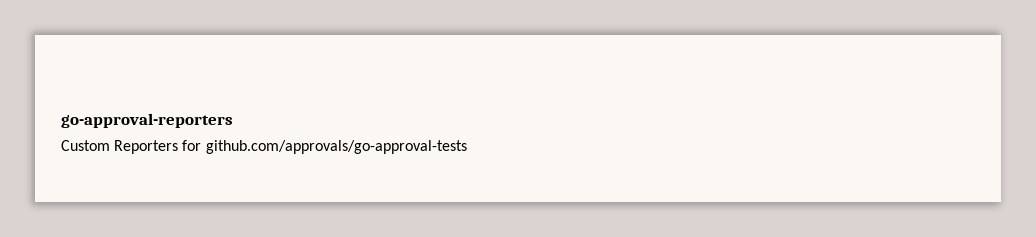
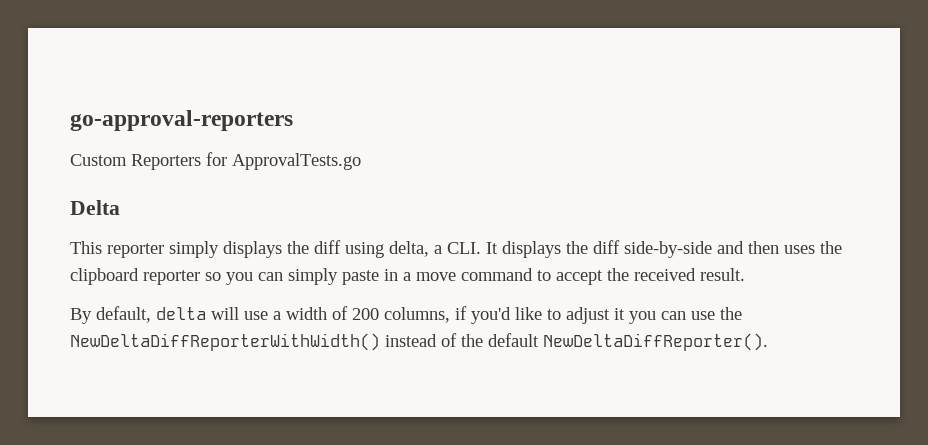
- Custom Reporters for github.com/approvals/go-approval-tests
+ Custom Reporters for ApprovalTests.go
+ Delta
+ This reporter simply displays the diff using delta, a CLI. It displays the diff side-by-side and then uses the clipboard reporter so you can simply paste in a move command to accept the received result.
+ By default, delta will use a width of 200 columns, if you'd like to adjust it you can use the NewDeltaDiffReporterWithWidth() instead of the default NewDeltaDiffReporter().

